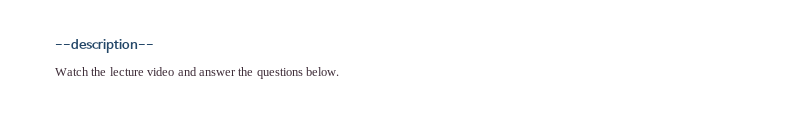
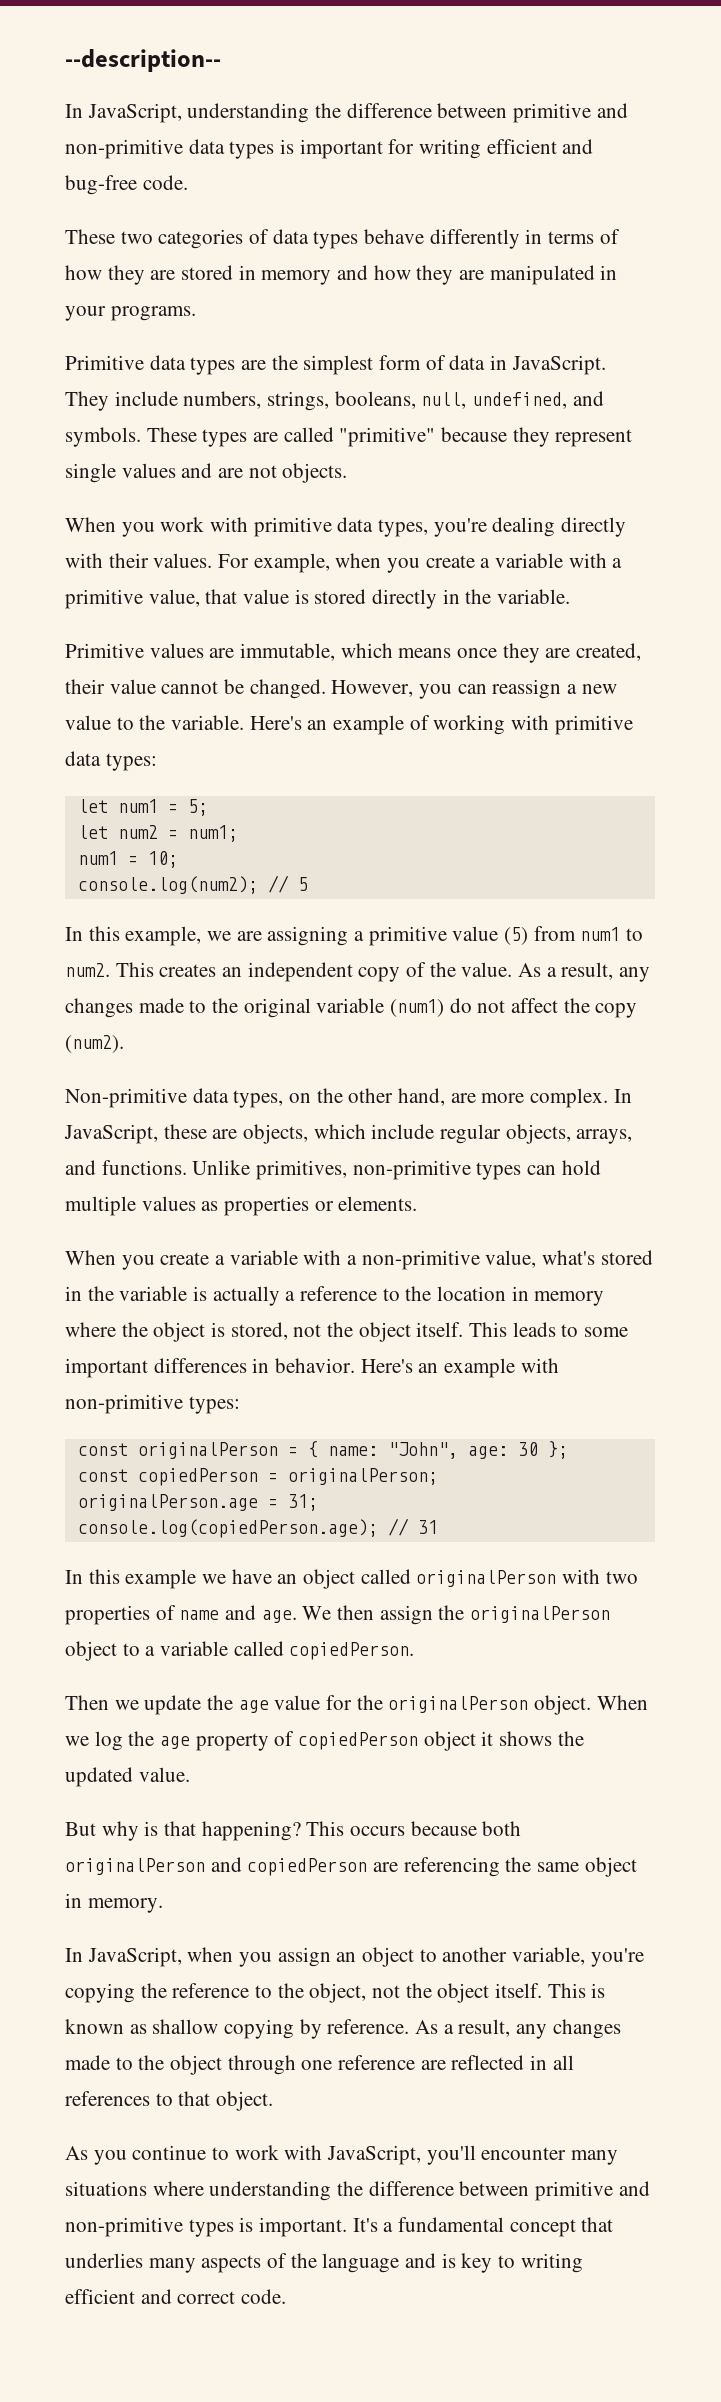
- Watch the lecture video and answer the questions below.
+ In JavaScript, understanding the difference between primitive and non-primitive data types is important for writing efficient and bug-free code.
+ These two categories of data types behave differently in terms of how they are stored in memory and how they are manipulated in your programs.
+ Primitive data types are the simplest form of data in JavaScript. They include numbers, strings, booleans, null, undefined, and symbols. These types are called "primitive" because they represent single values and are not objects.
+ When you work with primitive data types, you're dealing directly with their values. For example, when you create a variable with a primitive value, that value is stored directly in the variable.
+ Primitive values are immutable, which means once they are created, their value cannot be changed. However, you can reassign a new value to the variable. Here's an example of working with primitive data types:
+ let num1 = 5;
+ let num2 = num1;
+ num1 = 10;
+ console.log(num2); // 5
+ In this example, we are assigning a primitive value (5) from num1 to num2. This creates an independent copy of the value. As a result, any changes made to the original variable (num1) do not affect the copy (num2).
+ Non-primitive data types, on the other hand, are more complex. In JavaScript, these are objects, which include regular objects, arrays, and functions. Unlike primitives, non-primitive types can hold multiple values as properties or elements.
+ When you create a variable with a non-primitive value, what's stored in the variable is actually a reference to the location in memory where the object is stored, not the object itself. This leads to some important differences in behavior. Here's an example with non-primitive types:
+ const originalPerson = { name: "John", age: 30 };
+ const copiedPerson = originalPerson;
+ originalPerson.age = 31;
+ console.log(copiedPerson.age); // 31
+ In this example we have an object called originalPerson with two properties of name and age. We then assign the originalPerson object to a variable called copiedPerson.
+ Then we update the age value for the originalPerson object. When we log the age property of copiedPerson object it shows the updated value.
+ But why is that happening? This occurs because both originalPerson and copiedPerson are referencing the same object in memory.
+ In JavaScript, when you assign an object to another variable, you're copying the reference to the object, not the object itself. This is known as shallow copying by reference. As a result, any changes made to the object through one reference are reflected in all references to that object.
+ As you continue to work with JavaScript, you'll encounter many situations where understanding the difference between primitive and non-primitive types is important. It's a fundamental concept that underlies many aspects of the language and is key to writing efficient and correct code.

